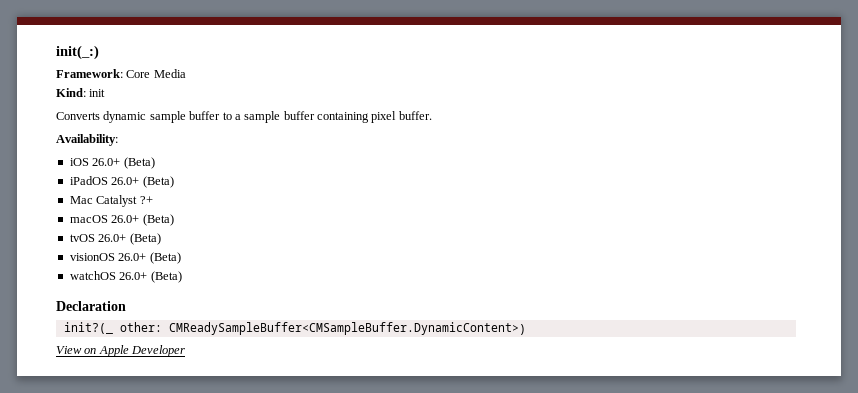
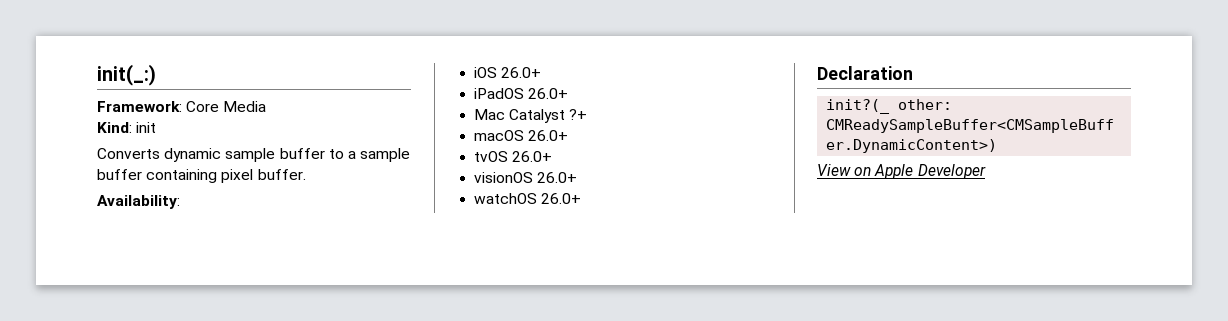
- iOS 26.0+ (Beta)
+ iOS 26.0+
- iPadOS 26.0+ (Beta)
+ iPadOS 26.0+
- macOS 26.0+ (Beta)
+ macOS 26.0+
- tvOS 26.0+ (Beta)
+ tvOS 26.0+
- visionOS 26.0+ (Beta)
+ visionOS 26.0+
- watchOS 26.0+ (Beta)
+ watchOS 26.0+

